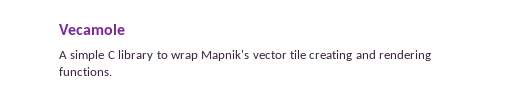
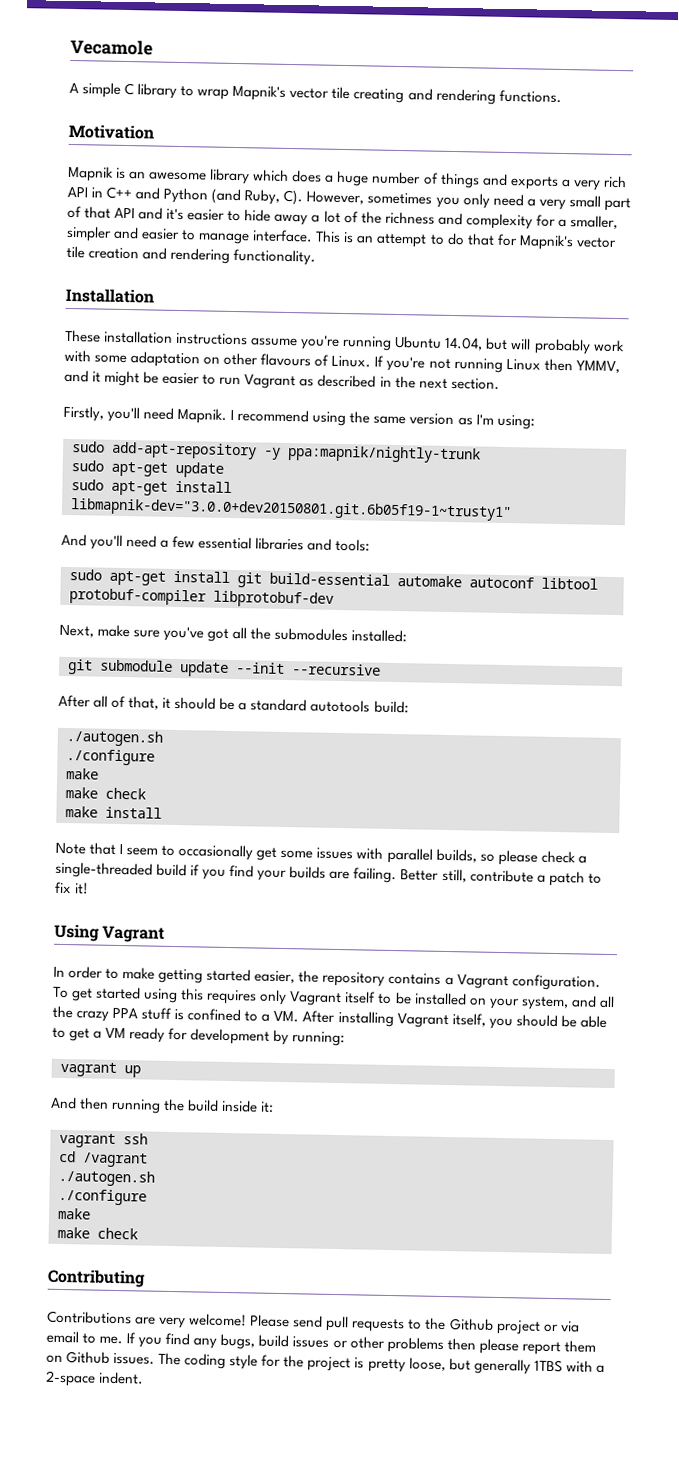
+ Motivation
+ Mapnik is an awesome library which does a huge number of things and exports a very rich API in C++ and Python (and Ruby, C). However, sometimes you only need a very small part of that API and it's easier to hide away a lot of the richness and complexity for a smaller, simpler and easier to manage interface. This is an attempt to do that for Mapnik's vector tile creation and rendering functionality.
+ Installation
+ These installation instructions assume you're running Ubuntu 14.04, but will probably work with some adaptation on other flavours of Linux. If you're not running Linux then YMMV, and it might be easier to run Vagrant as described in the next section.
+ Firstly, you'll need Mapnik. I recommend using the same version as I'm using:
+ sudo add-apt-repository -y ppa:mapnik/nightly-trunk
+ sudo apt-get update
+ sudo apt-get install libmapnik-dev="3.0.0+dev20150801.git.6b05f19-1~trusty1"
+ And you'll need a few essential libraries and tools:
+ sudo apt-get install git build-essential automake autoconf libtool protobuf-compiler libprotobuf-dev
+ Next, make sure you've got all the submodules installed:
+ git submodule update --init --recursive
+ After all of that, it should be a standard autotools build:
+ ./autogen.sh
+ ./configure
+ make
+ make check
+ make install
+ Note that I seem to occasionally get some issues with parallel builds, so please check a single-threaded build if you find your builds are failing. Better still, contribute a patch to fix it!
+ Using Vagrant
+ In order to make getting started easier, the repository contains a Vagrant configuration. To get started using this requires only Vagrant itself to be installed on your system, and all the crazy PPA stuff is confined to a VM. After installing Vagrant itself, you should be able to get a VM ready for development by running:
+ vagrant up
+ And then running the build inside it:
+ vagrant ssh
+ cd /vagrant
+ ./autogen.sh
+ ./configure
+ make
+ make check
+ Contributing
+ Contributions are very welcome! Please send pull requests to the Github project or via email to me. If you find any bugs, build issues or other problems then please report them on Github issues. The coding style for the project is pretty loose, but generally 1TBS with a 2-space indent.

